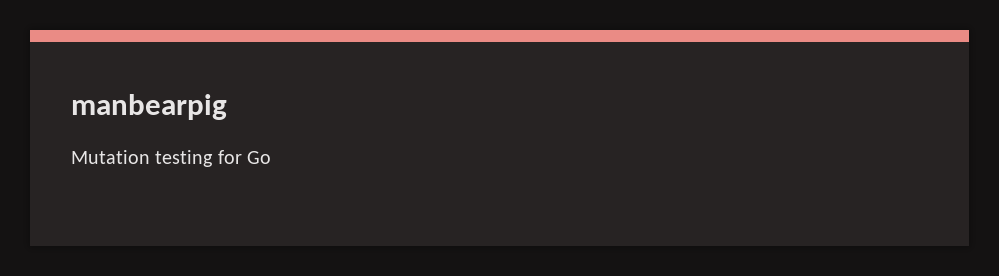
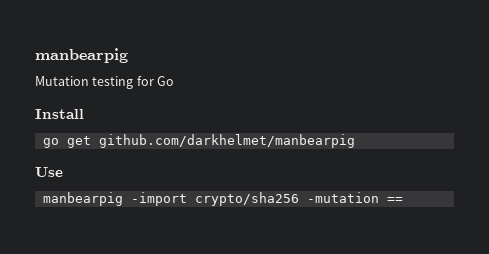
+ Install
+ go get github.com/darkhelmet/manbearpig
+ Use
+ manbearpig -import crypto/sha256 -mutation ==

